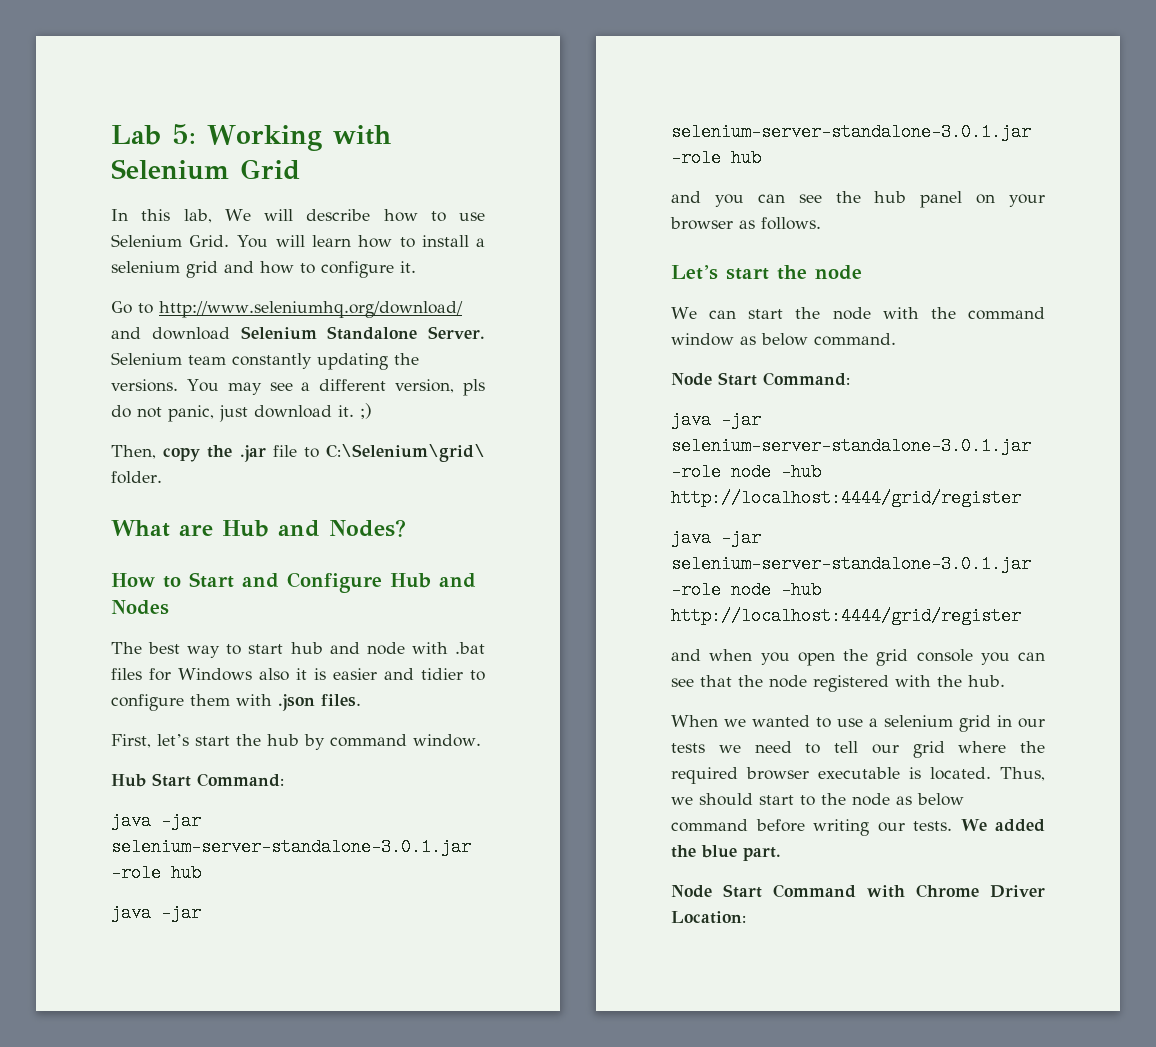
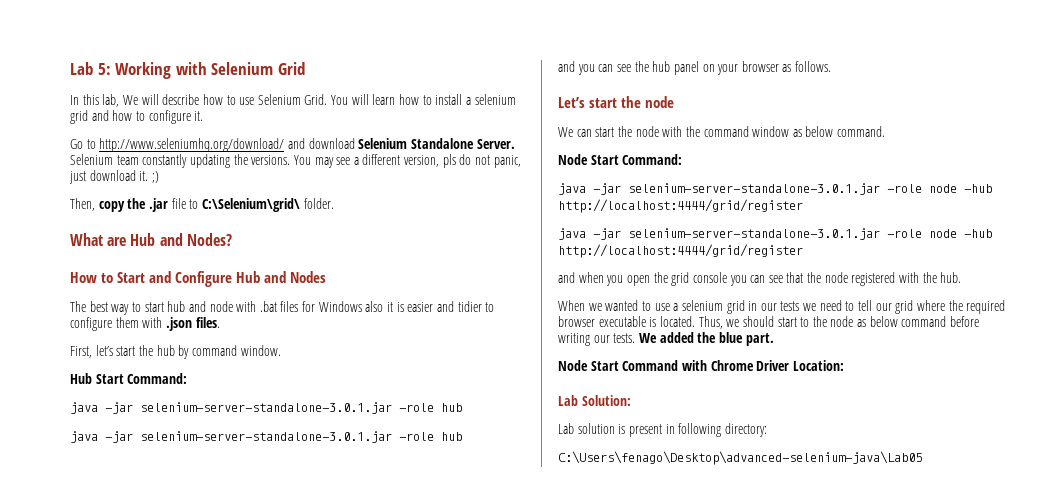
+ Lab Solution:
+ Lab solution is present in following directory:
+ C:\Users\fenago\Desktop\advanced-selenium-java\Lab05

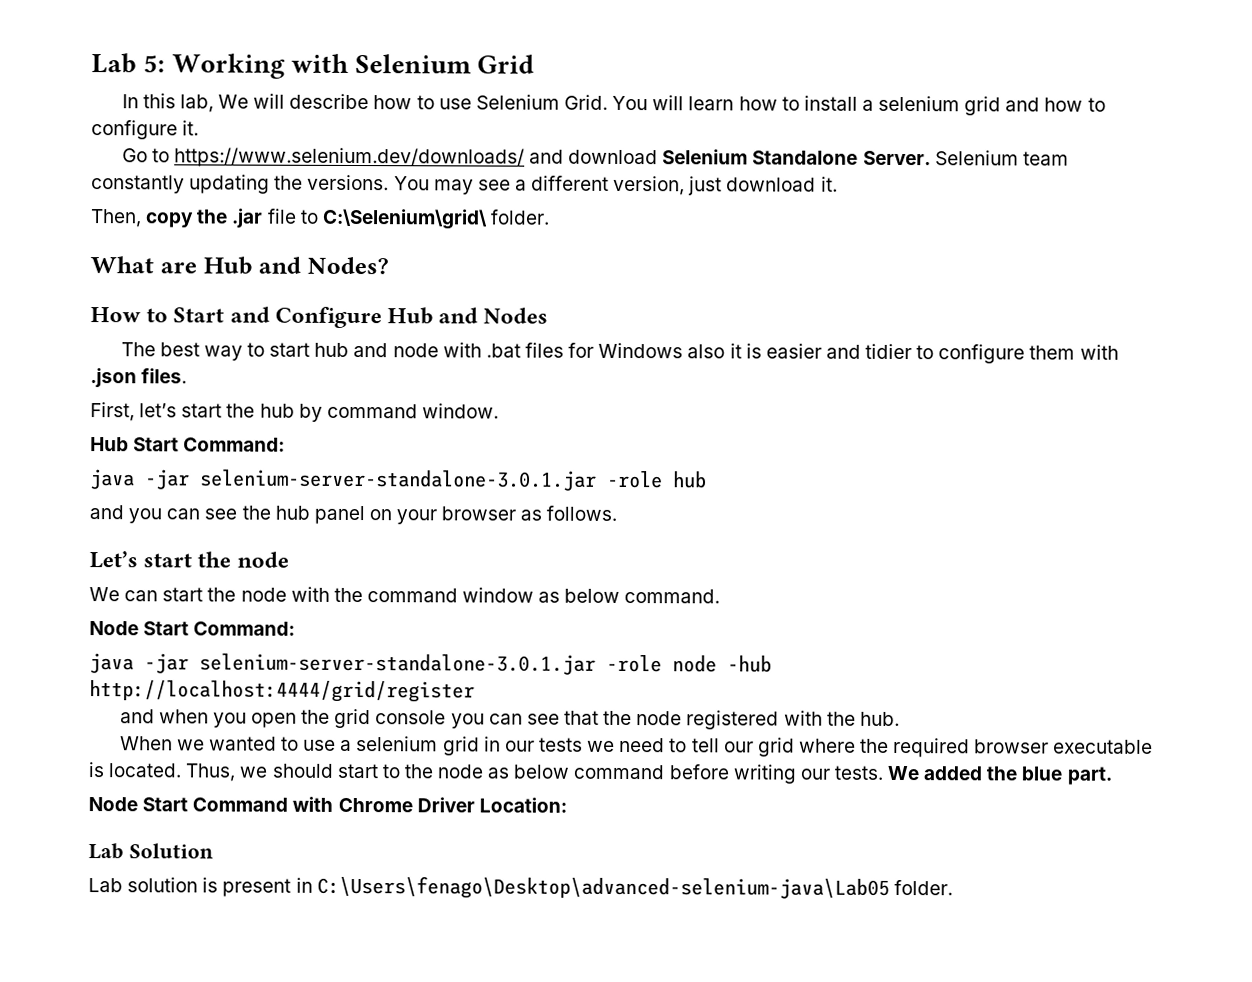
- Go to http://www.seleniumhq.org/download/ and download Selenium Standalone Server.
+ Go to https://www.selenium.dev/downloads/ and download Selenium Standalone Server.
- You may see a different version, pls do not panic, just download it. ;)
+ You may see a different version, just download it.
  Hub Start Command:
- java -jar selenium-server-standalone-3.0.1.jar -role hub
  Node Start Command:
- java -jar selenium-server-standalone-3.0.1.jar -role node -hub http://localhost:4444/grid/register
- Lab Solution:
+ Lab Solution
- Lab solution is present in following directory:
- C:\Users\fenago\Desktop\advanced-selenium-java\Lab05
+ Lab solution is present in C:\Users\fenago\Desktop\advanced-selenium-java\Lab05 folder.

